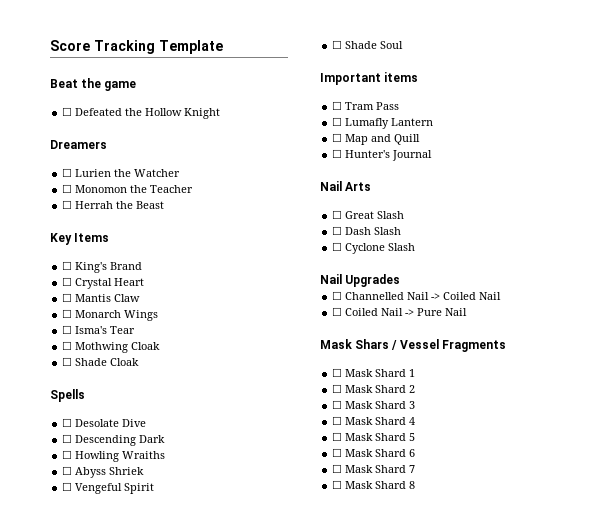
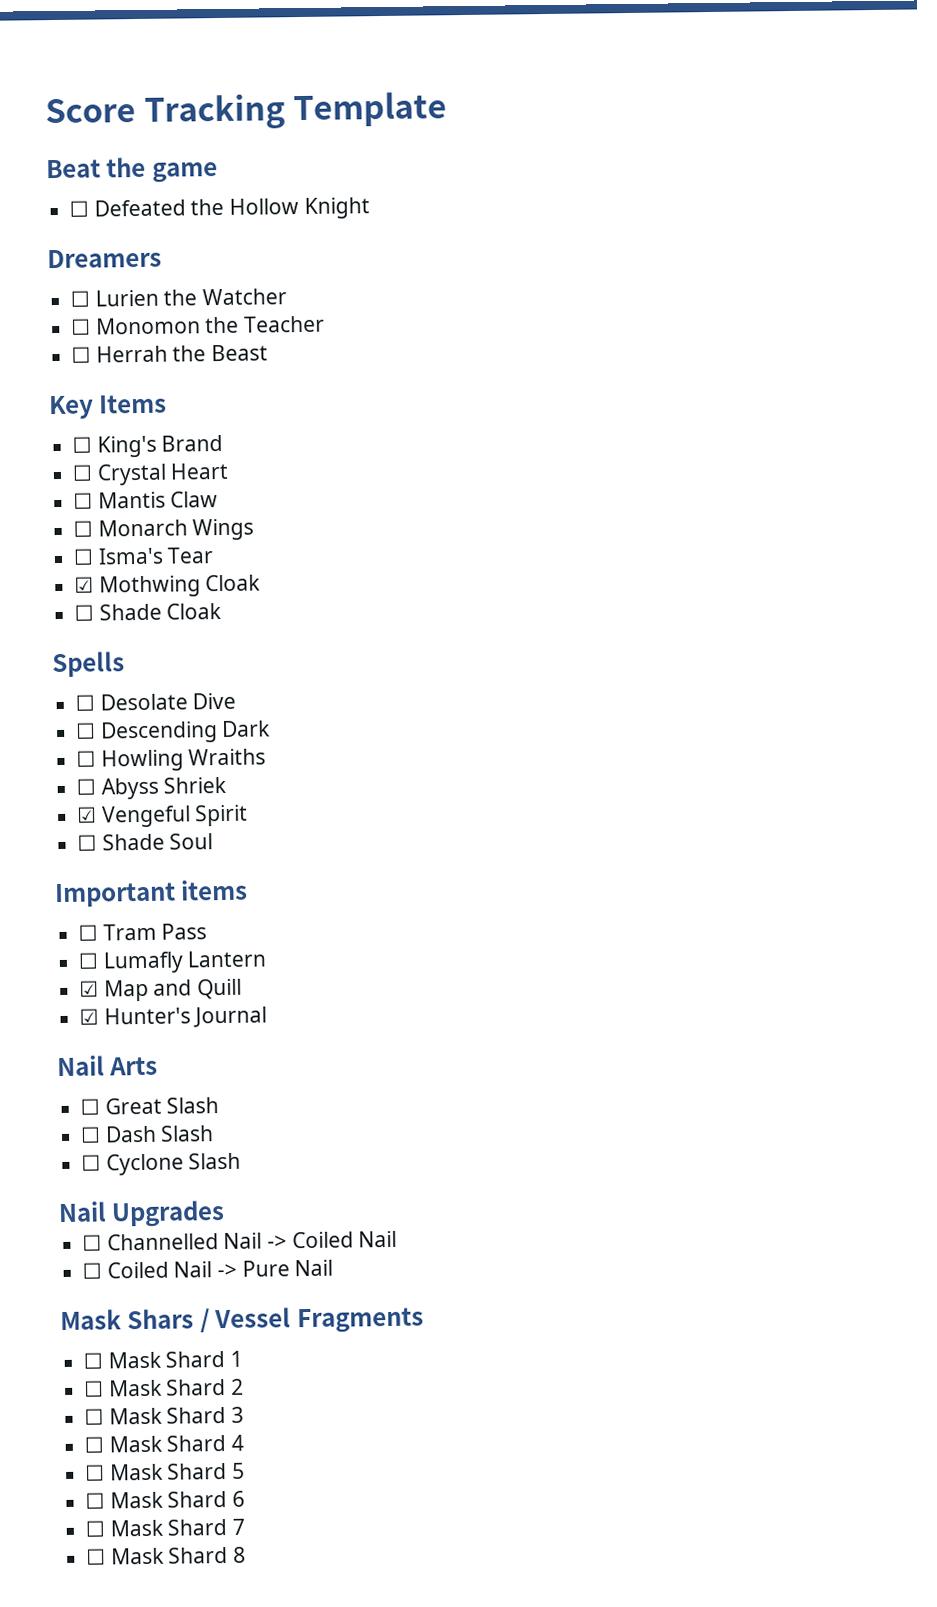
- ☐ Mothwing Cloak
+ ☑ Mothwing Cloak
- ☐ Vengeful Spirit
+ ☑ Vengeful Spirit
- ☐ Map and Quill
+ ☑ Map and Quill
- ☐ Hunter's Journal
+ ☑ Hunter's Journal

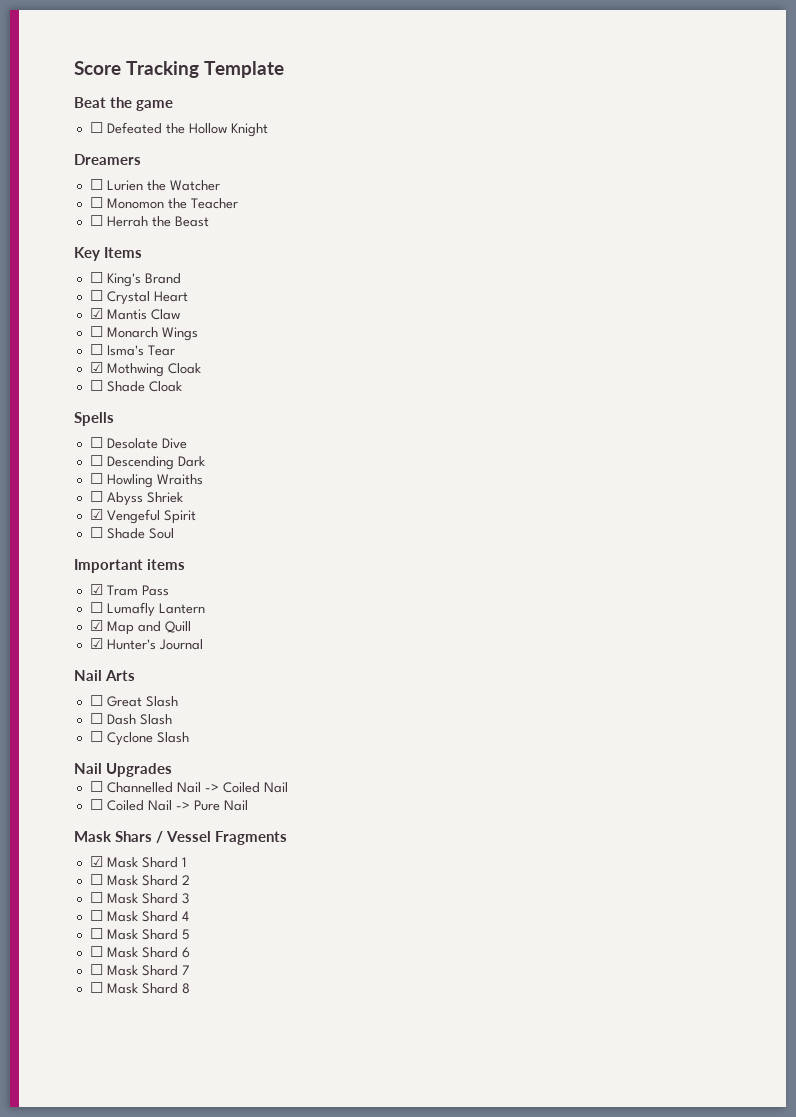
- ☐ Mantis Claw
+ ☑ Mantis Claw
- ☐ Tram Pass
+ ☑ Tram Pass
- ☐ Mask Shard 1
+ ☑ Mask Shard 1

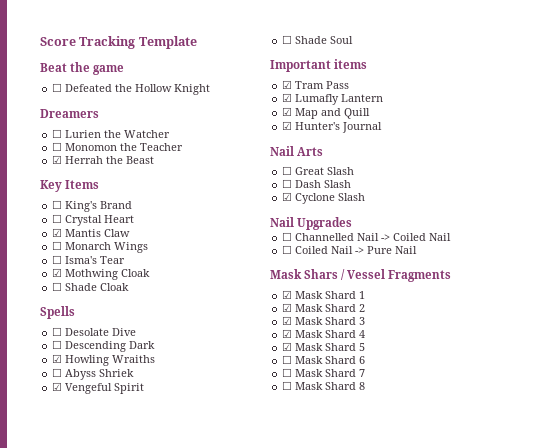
- ☐ Herrah the Beast
+ ☑ Herrah the Beast
- ☐ Howling Wraiths
+ ☑ Howling Wraiths
- ☐ Lumafly Lantern
+ ☑ Lumafly Lantern
- ☐ Cyclone Slash
+ ☑ Cyclone Slash
- ☐ Mask Shard 2
+ ☑ Mask Shard 2
- ☐ Mask Shard 3
+ ☑ Mask Shard 3
- ☐ Mask Shard 4
+ ☑ Mask Shard 4
- ☐ Mask Shard 5
+ ☑ Mask Shard 5

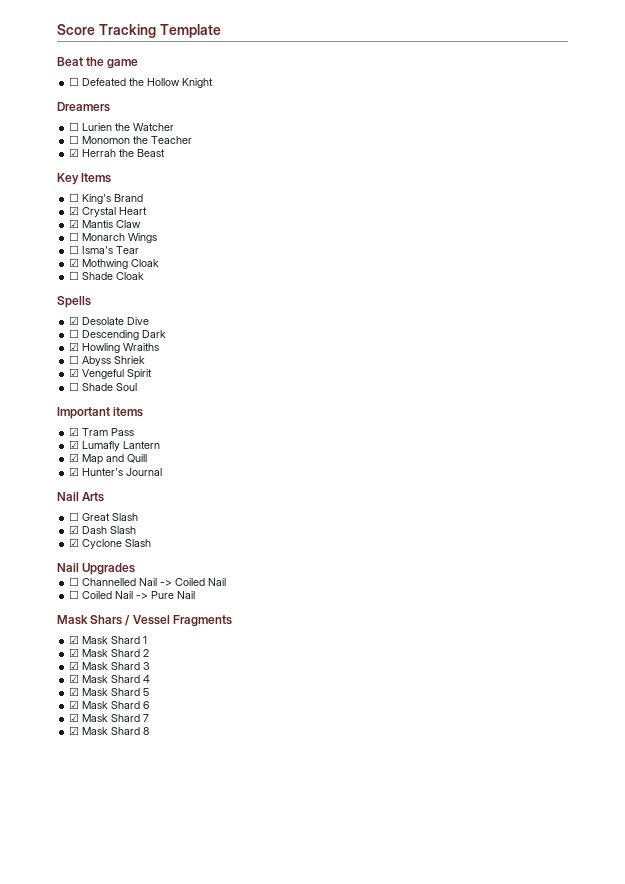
- ☐ Crystal Heart
+ ☑ Crystal Heart
- ☐ Desolate Dive
+ ☑ Desolate Dive
- ☐ Dash Slash
+ ☑ Dash Slash
- ☐ Mask Shard 6
+ ☑ Mask Shard 6
- ☐ Mask Shard 7
+ ☑ Mask Shard 7
- ☐ Mask Shard 8
+ ☑ Mask Shard 8

